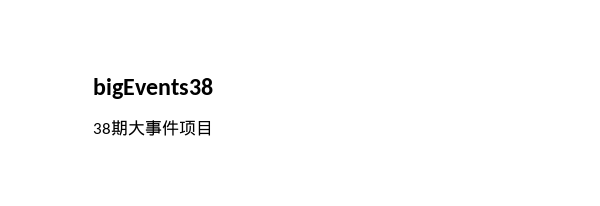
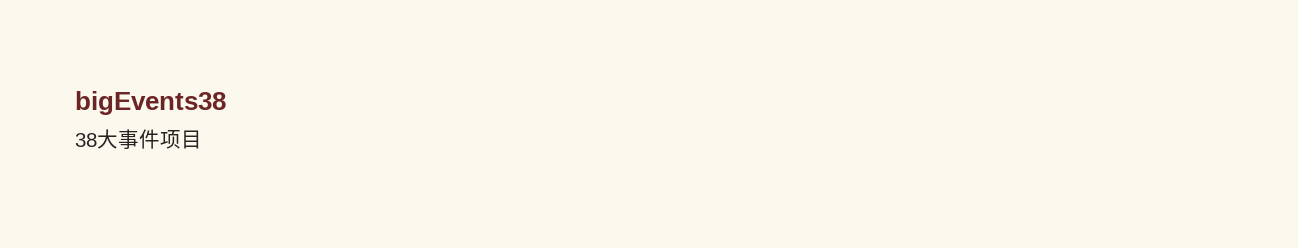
- 38期大事件项目
+ 38大事件项目

